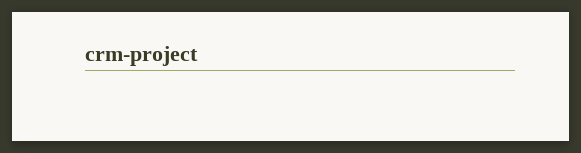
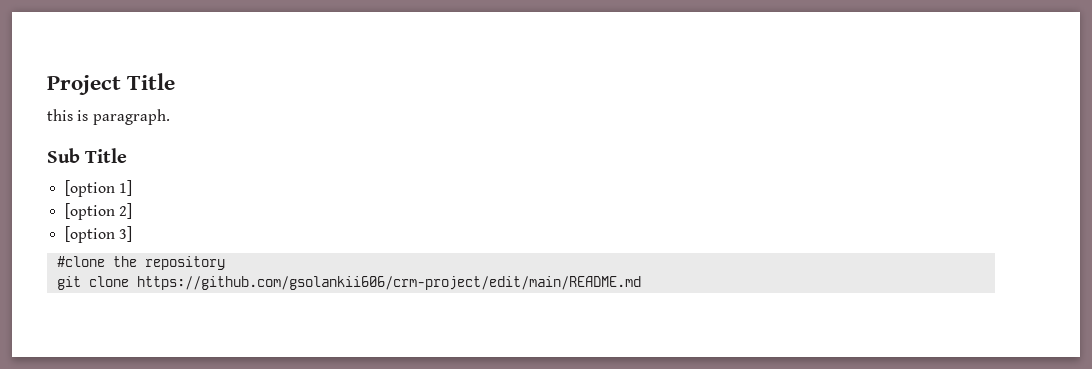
- crm-project
+ Project Title
+ this is paragraph.
+ Sub Title
+ [option 1]
+ [option 2]
+ [option 3]
+ #clone the repository
+ git clone https://github.com/gsolankii606/crm-project/edit/main/README.md

